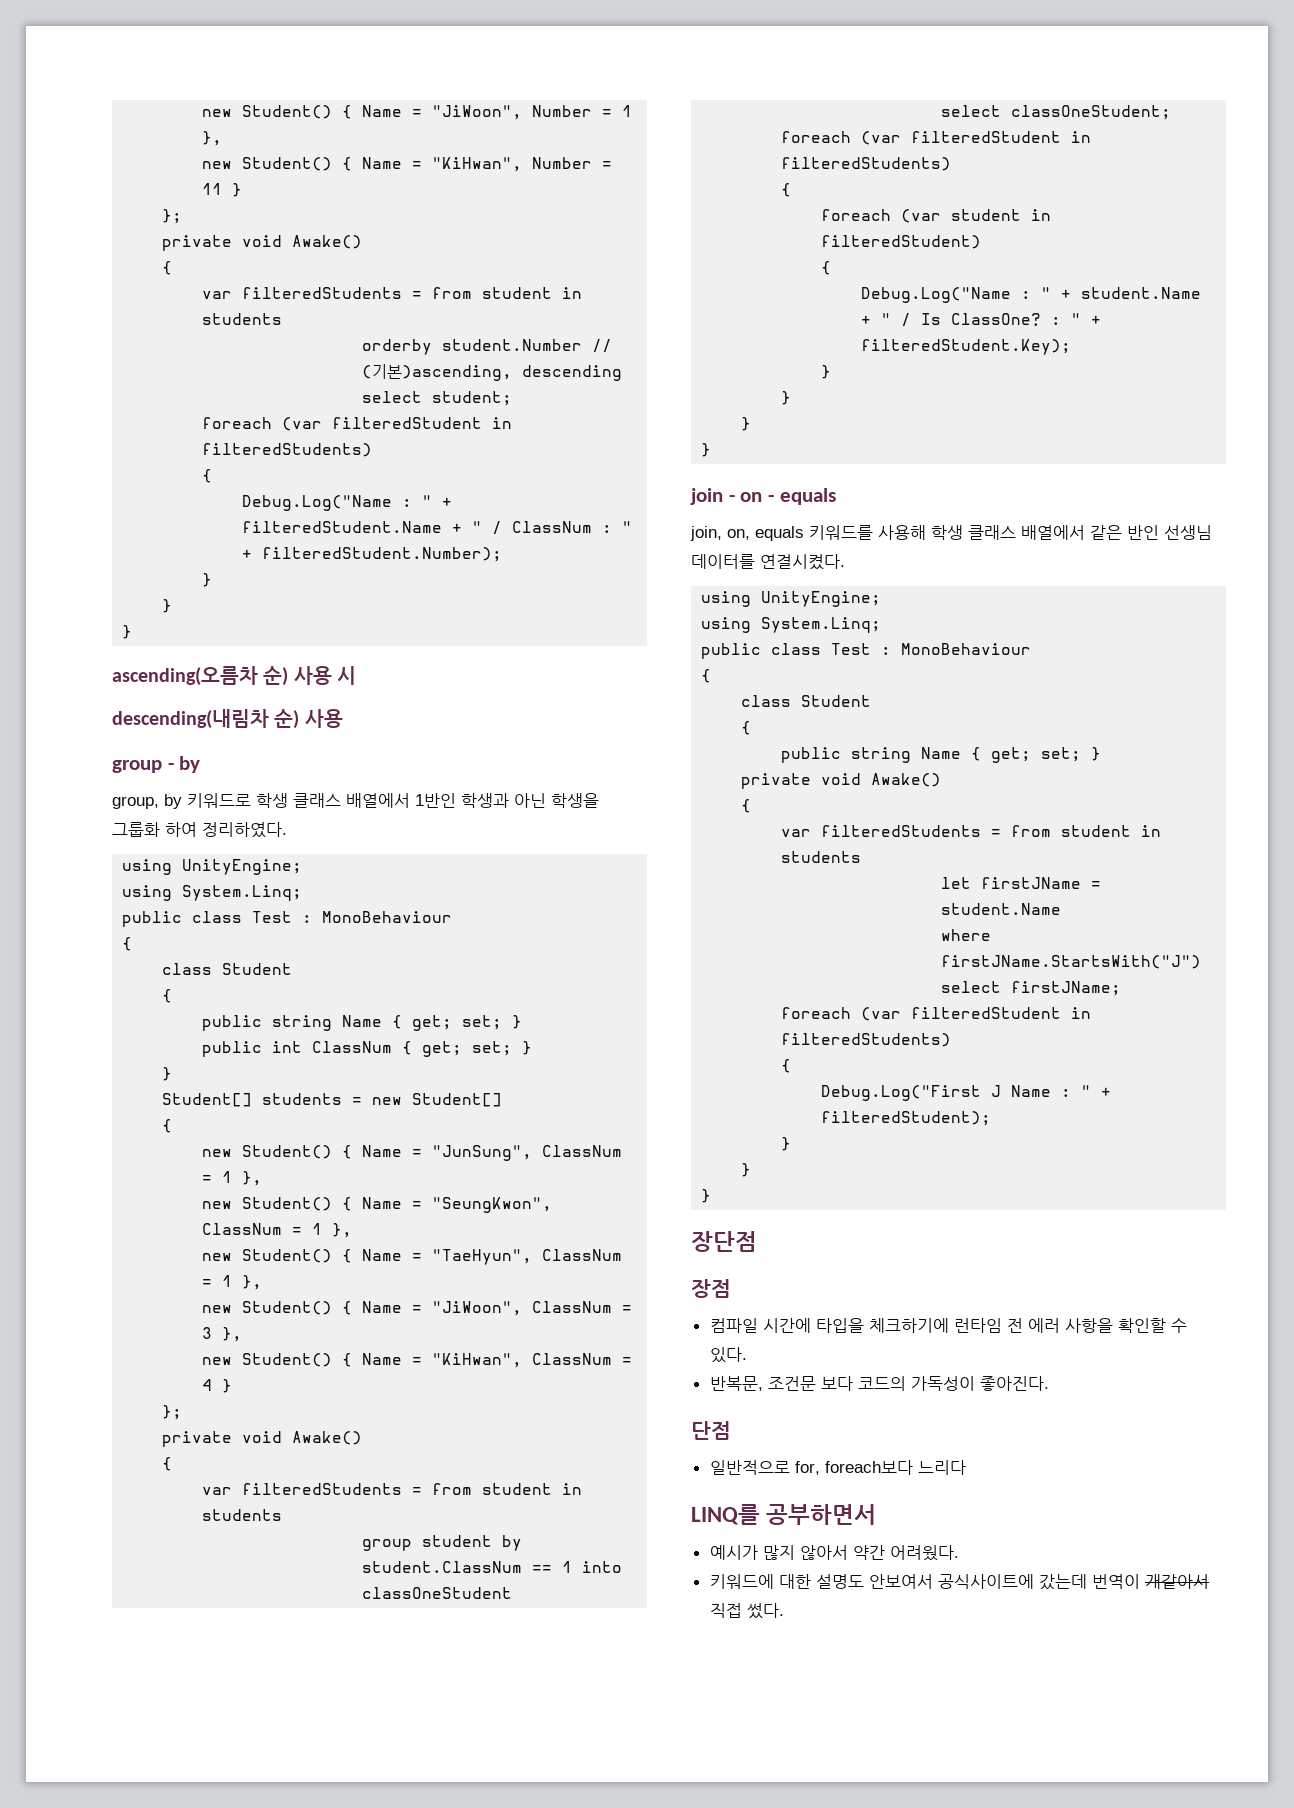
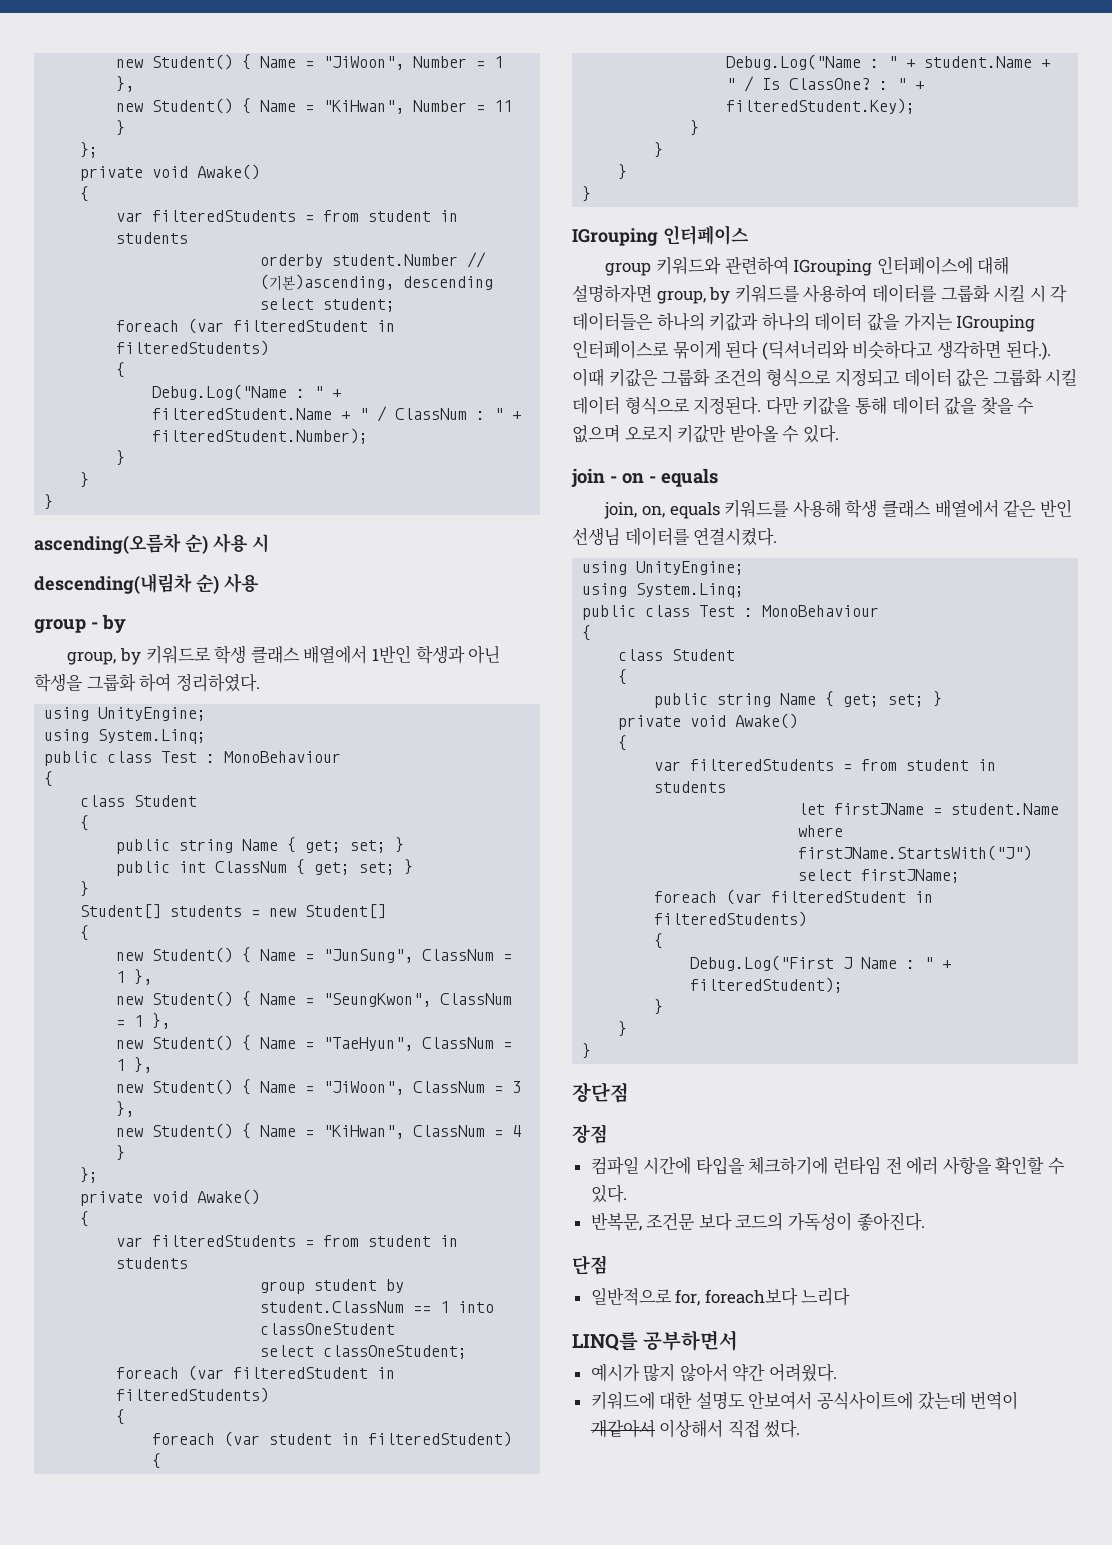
+ IGrouping 인터페이스
+ group 키워드와 관련하여 IGrouping 인터페이스에 대해 설명하자면 group, by 키워드를 사용하여 데이터를 그룹화 시킬 시 각 데이터들은 하나의 키값과 하나의 데이터 값을 가지는 IGrouping 인터페이스로 묶이게 된다 (딕셔너리와 비슷하다고 생각하면 된다.). 이때 키값은 그룹화 조건의 형식으로 지정되고 데이터 값은 그룹화 시킬 데이터 형식으로 지정된다. 다만 키값을 통해 데이터 값을 찾을 수 없으며 오로지 키값만 받아올 수 있다.
- 키워드에 대한 설명도 안보여서 공식사이트에 갔는데 번역이 개같아서 직접 썼다.
+ 키워드에 대한 설명도 안보여서 공식사이트에 갔는데 번역이 개같아서 이상해서 직접 썼다.

